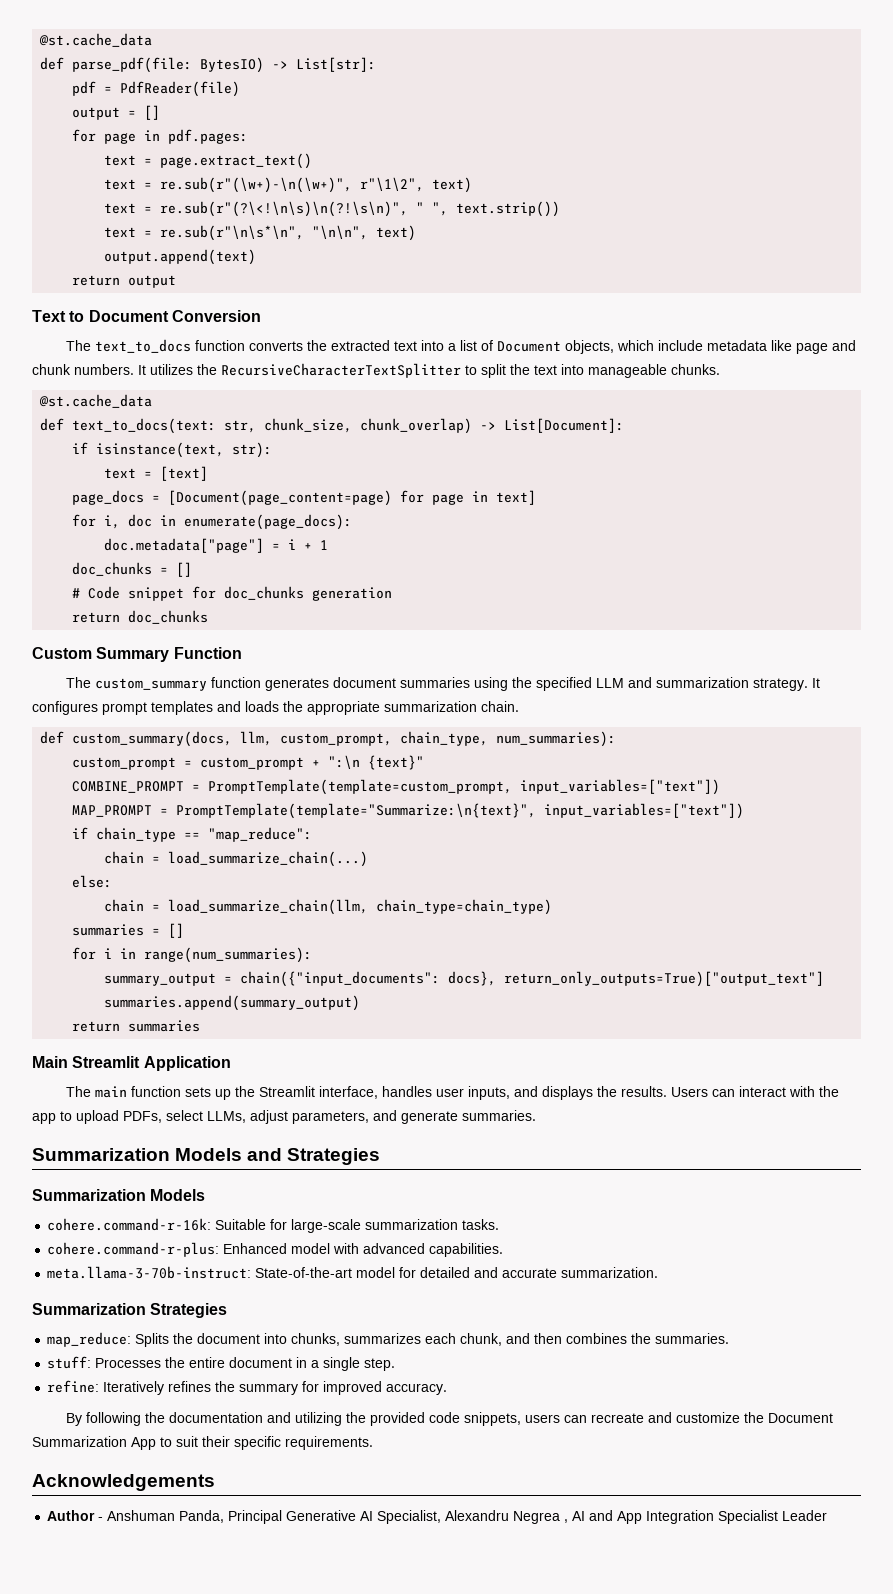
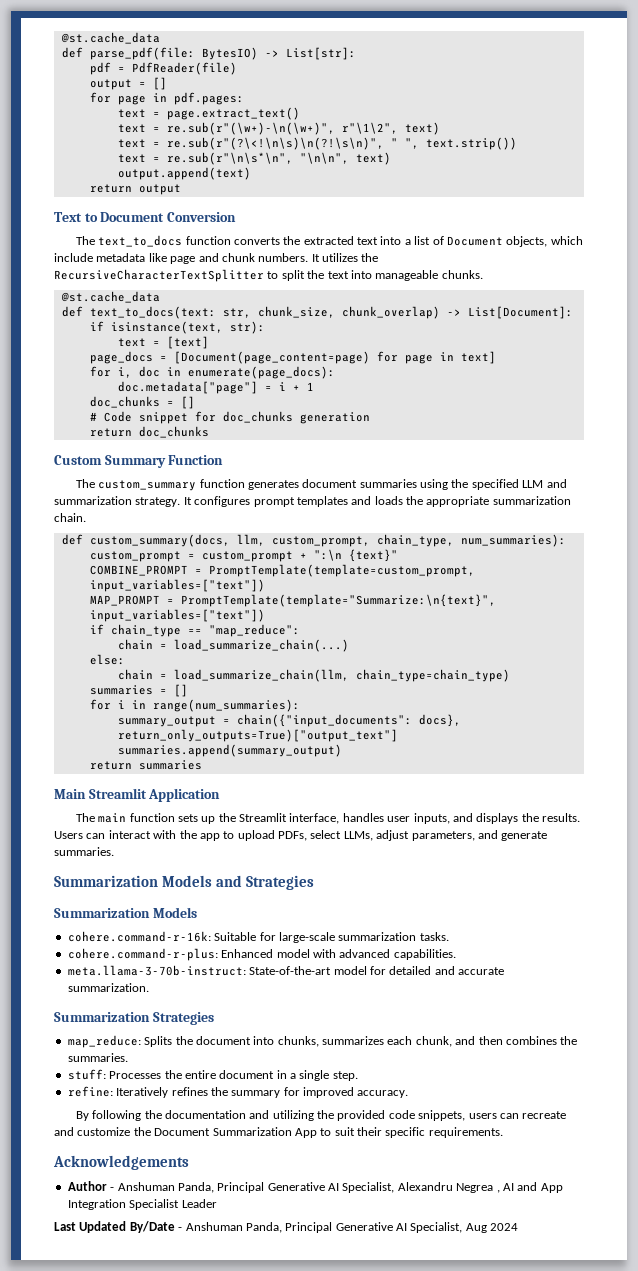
+ Last Updated By/Date - Anshuman Panda, Principal Generative AI Specialist, Aug 2024

